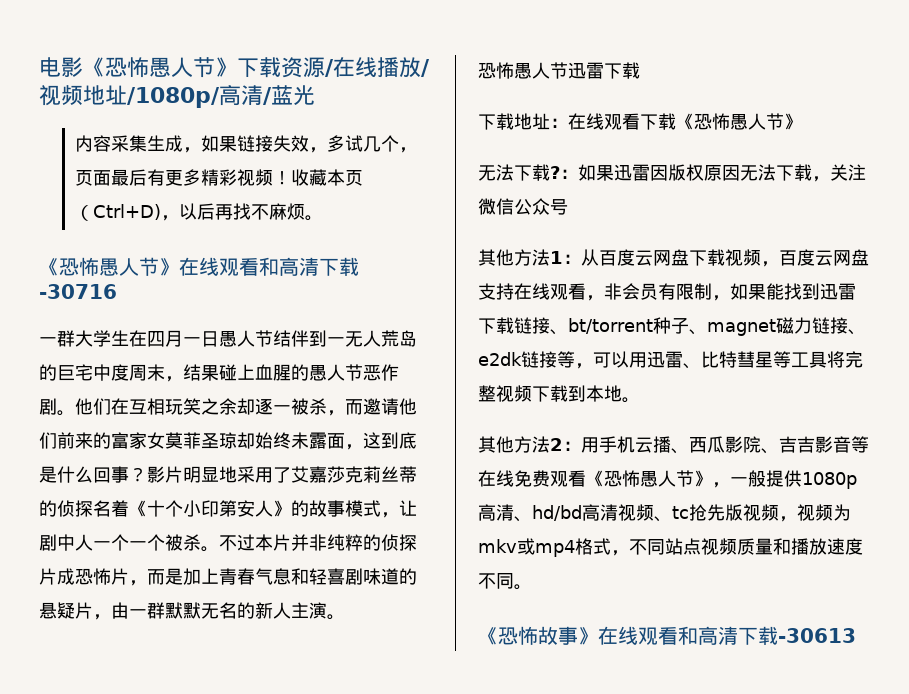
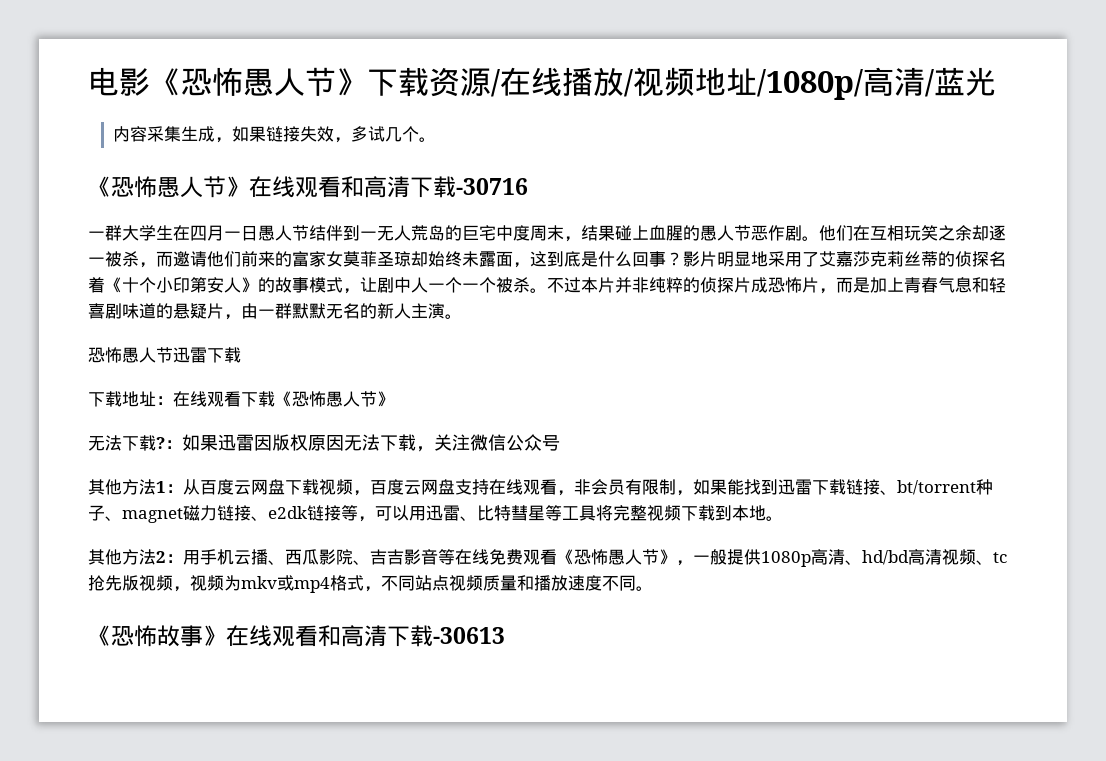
- 内容采集生成，如果链接失效，多试几个，页面最后有更多精彩视频！收藏本页（Ctrl+D)，以后再找不麻烦。
+ 内容采集生成，如果链接失效，多试几个。

